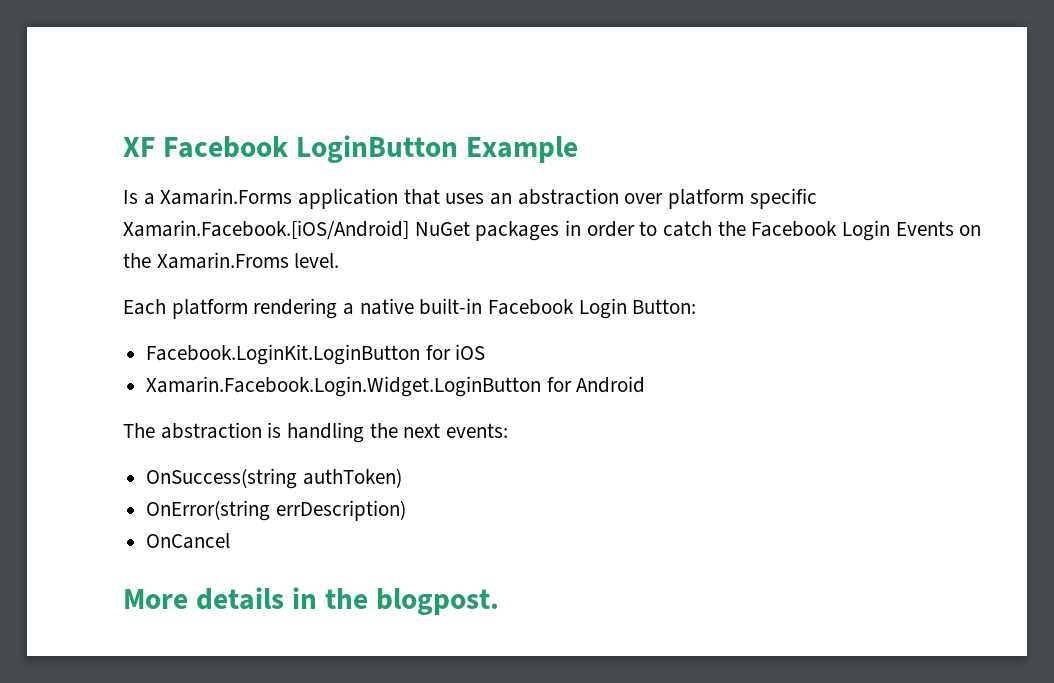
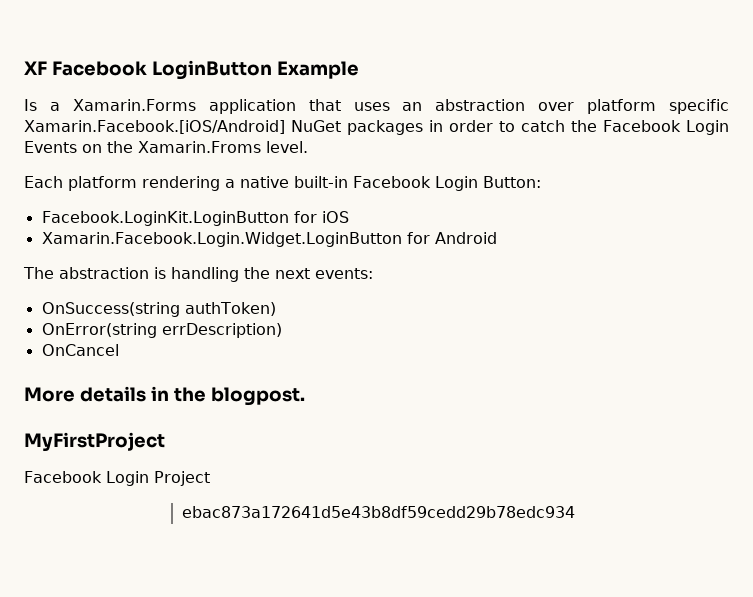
+ MyFirstProject
+ Facebook Login Project
+ ebac873a172641d5e43b8df59cedd29b78edc934

